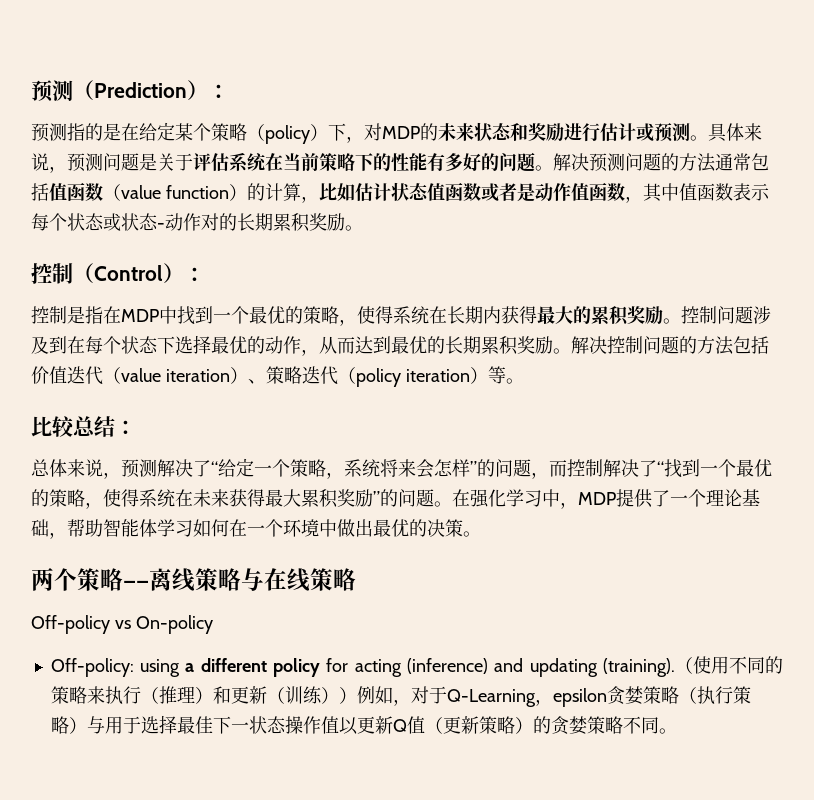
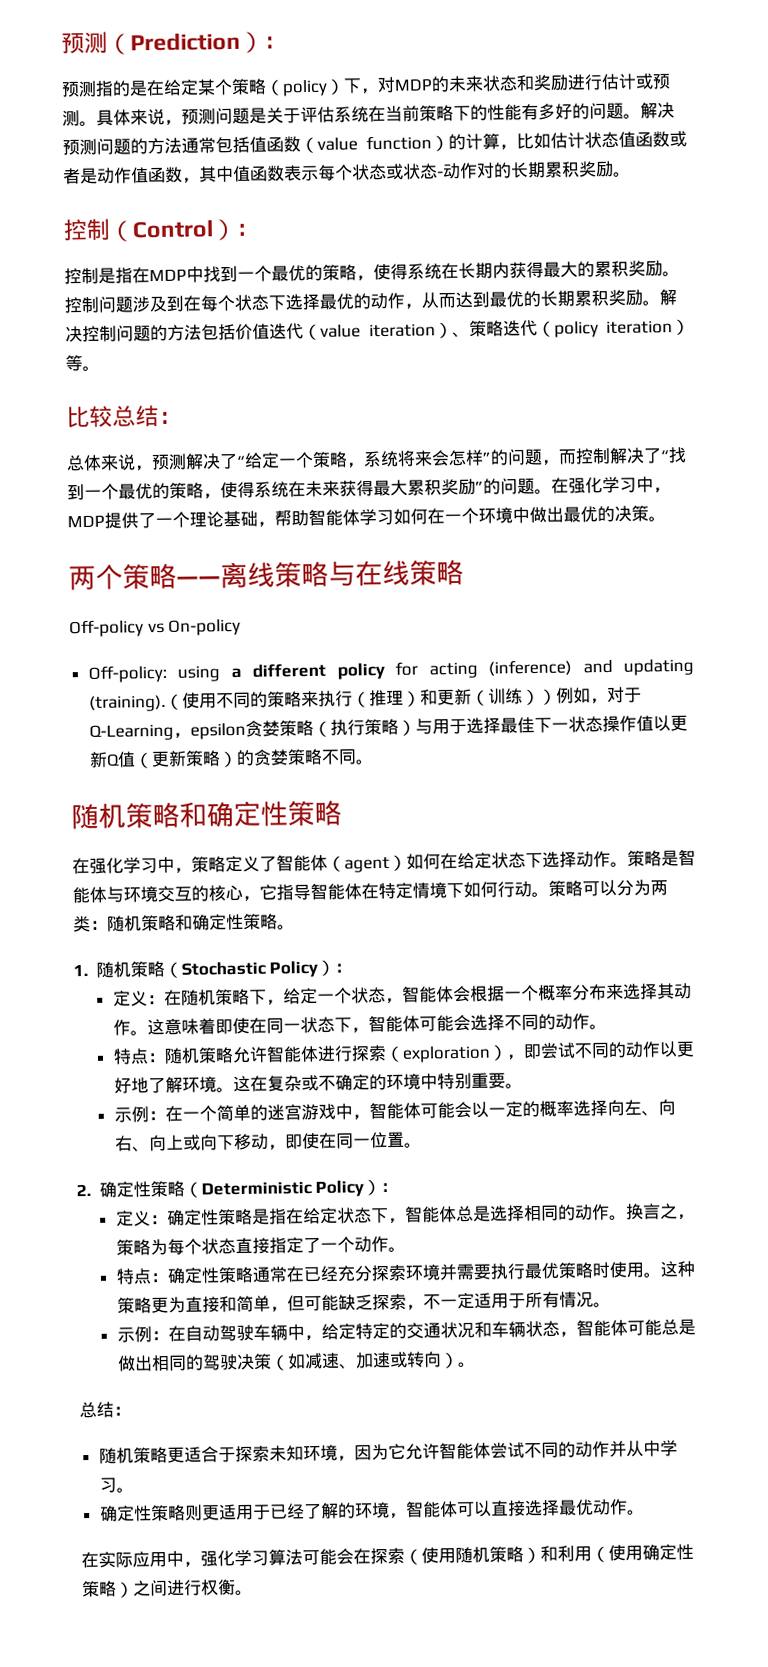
  （使用不同的策略来执行（推理）和更新（训练））例如，对于Q-Learning，epsilon贪婪策略（执行策略）与用于选择最佳下一状态操作值以更新Q值（更新策略）的贪婪策略不同。
+ 随机策略和确定性策略
+ 在强化学习中，策略定义了智能体（agent）如何在给定状态下选择动作。策略是智能体与环境交互的核心，它指导智能体在特定情境下如何行动。策略可以分为两类：随机策略和确定性策略。
+ 1.随机策略（Stochastic Policy）：
+ 定义：在随机策略下，给定一个状态，智能体会根据一个概率分布来选择其动作。这意味着即使在同一状态下，智能体可能会选择不同的动作。
+ 特点：随机策略允许智能体进行探索（exploration），即尝试不同的动作以更好地了解环境。这在复杂或不确定的环境中特别重要。
+ 示例：在一个简单的迷宫游戏中，智能体可能会以一定的概率选择向左、向右、向上或向下移动，即使在同一位置。
+ 2.确定性策略（Deterministic Policy）：
+ 定义：确定性策略是指在给定状态下，智能体总是选择相同的动作。换言之，策略为每个状态直接指定了一个动作。
+ 特点：确定性策略通常在已经充分探索环境并需要执行最优策略时使用。这种策略更为直接和简单，但可能缺乏探索，不一定适用于所有情况。
+ 示例：在自动驾驶车辆中，给定特定的交通状况和车辆状态，智能体可能总是做出相同的驾驶决策（如减速、加速或转向）。
+ 总结：
+ 随机策略更适合于探索未知环境，因为它允许智能体尝试不同的动作并从中学习。
+ 确定性策略则更适用于已经了解的环境，智能体可以直接选择最优动作。
+ 在实际应用中，强化学习算法可能会在探索（使用随机策略）和利用（使用确定性策略）之间进行权衡。

